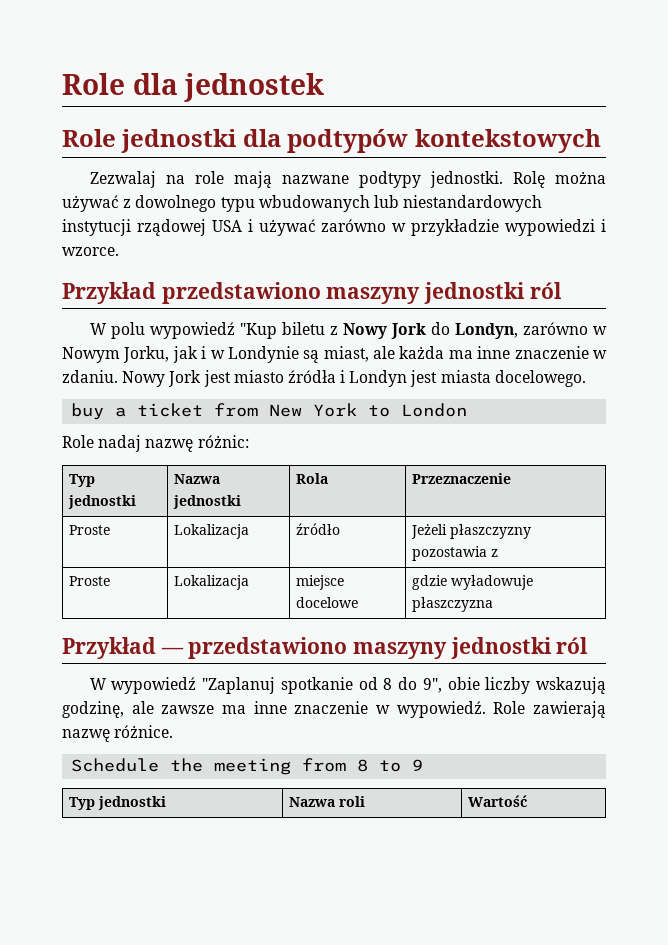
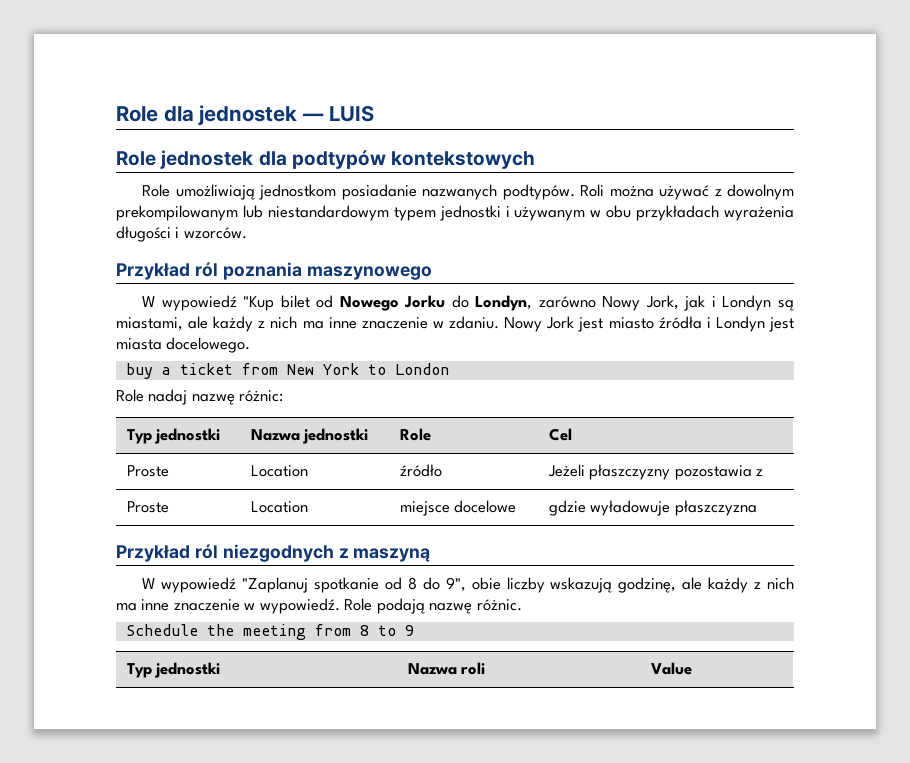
- Role dla jednostek
- Role jednostki dla podtypów kontekstowych
+ Role dla jednostek — LUIS
+ Role jednostek dla podtypów kontekstowych
- Zezwalaj na role mają nazwane podtypy jednostki. Rolę można używać z dowolnego typu wbudowanych lub niestandardowych instytucji rządowej USA i używać zarówno w przykładzie wypowiedzi i wzorce.
- Przykład przedstawiono maszyny jednostki ról
- W polu wypowiedź "Kup biletu z Nowy Jork do Londyn, zarówno w Nowym Jorku, jak i w Londynie są miast, ale każda ma inne znaczenie w zdaniu.
+ Role umożliwiają jednostkom posiadanie nazwanych podtypów. Roli można używać z dowolnym prekompilowanym lub niestandardowym typem jednostki i używanym w obu przykładach wyrażenia długości i wzorców.
+ Przykład ról poznania maszynowego
+ W wypowiedź "Kup bilet od Nowego Jorku do Londyn, zarówno Nowy Jork, jak i Londyn są miastami, ale każdy z nich ma inne znaczenie w zdaniu.
- Typ jednostki | Nazwa jednostki | Rola | Przeznaczenie
- Proste | Lokalizacja | źródło | Jeżeli płaszczyzny pozostawia z
+ Typ jednostki | Nazwa jednostki | Role | Cel
+ Proste | Location | źródło | Jeżeli płaszczyzny pozostawia z
- Proste | Lokalizacja | miejsce docelowe | gdzie wyładowuje płaszczyzna
+ Proste | Location | miejsce docelowe | gdzie wyładowuje płaszczyzna
- Przykład — przedstawiono maszyny jednostki ról
+ Przykład ról niezgodnych z maszyną
- W wypowiedź "Zaplanuj spotkanie od 8 do 9", obie liczby wskazują godzinę, ale zawsze ma inne znaczenie w wypowiedź.
+ W wypowiedź "Zaplanuj spotkanie od 8 do 9", obie liczby wskazują godzinę, ale każdy z nich ma inne znaczenie w wypowiedź.
- Role zawierają nazwę różnice.
+ Role podają nazwę różnic.
- Typ jednostki | Nazwa roli | Wartość
+ Typ jednostki | Nazwa roli | Value

